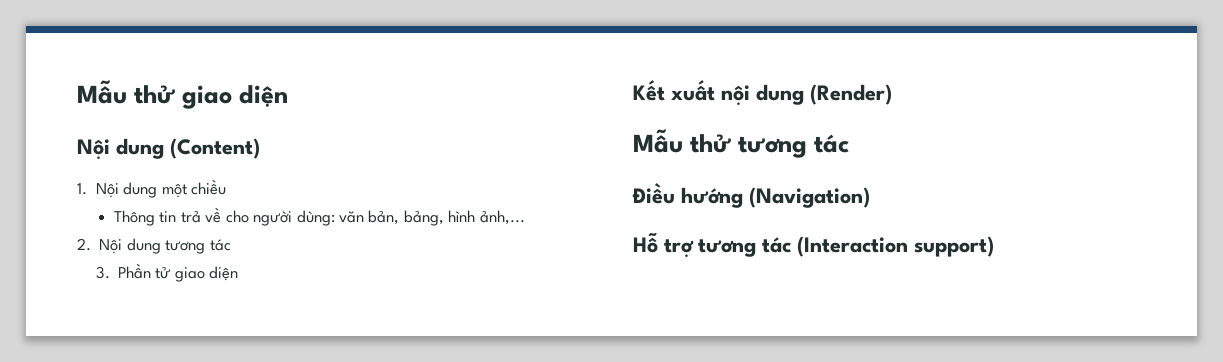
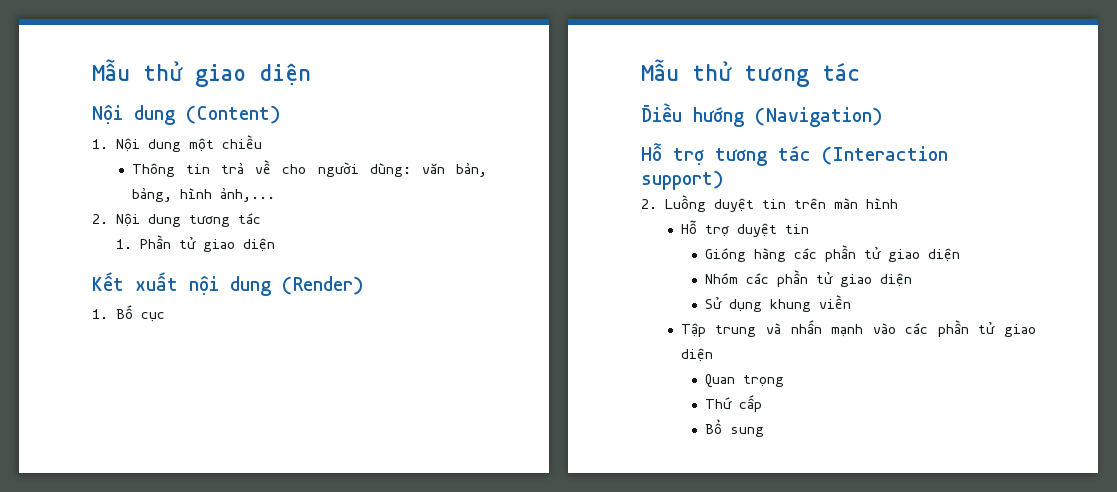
- 3. Phần tử giao diện
+ 1. Phần tử giao diện
+ 1. Bố cục
+ 2. Luồng duyệt tin trên màn hình
+ Hỗ trợ duyệt tin
+ Gióng hàng các phần tử giao diện
+ Nhóm các phần tử giao diện
+ Sử dụng khung viền
+ Tập trung và nhấn mạnh vào các phần tử giao diện
+ Quan trọng
+ Thứ cấp
+ Bổ sung

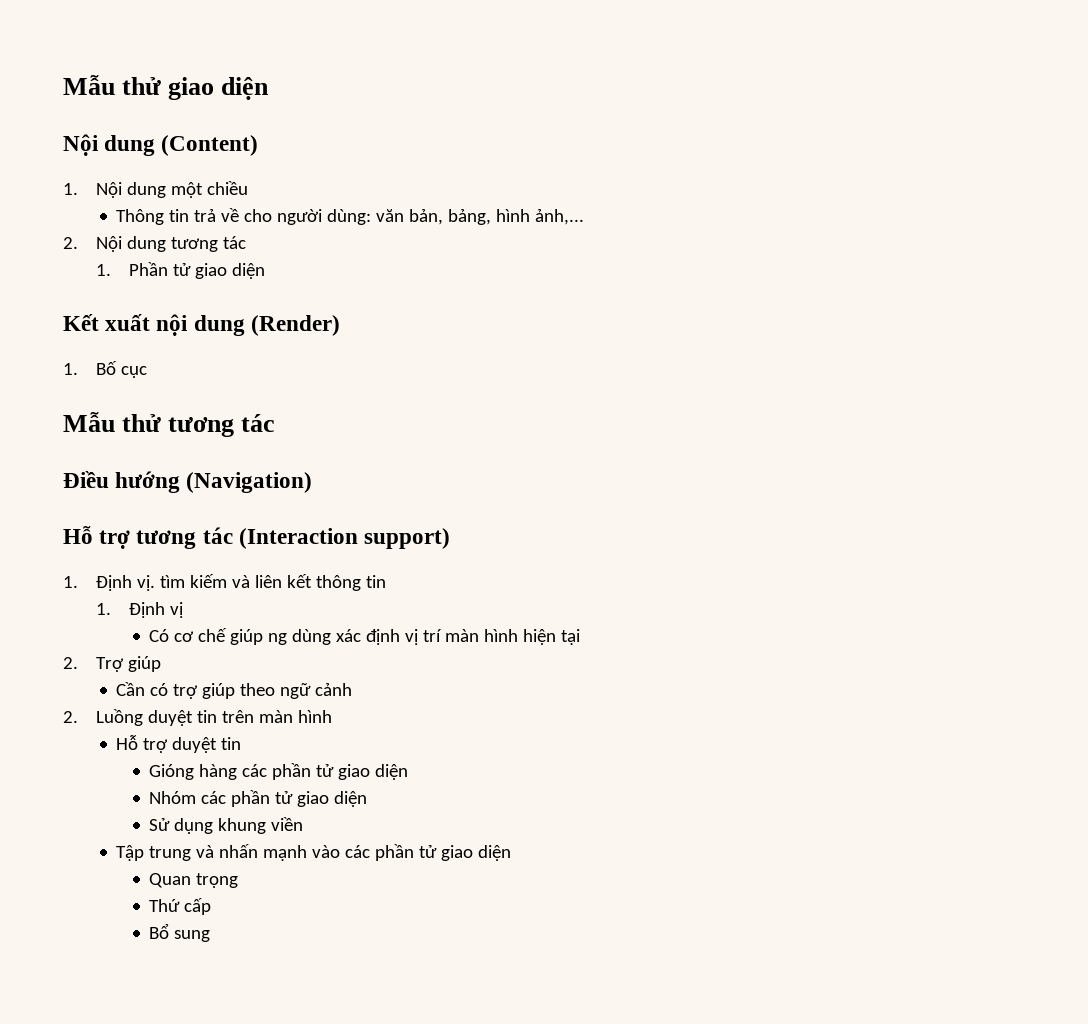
+ 1. Định vị. tìm kiếm và liên kết thông tin
+ 1. Định vị
+ Có cơ chế giúp ng dùng xác định vị trí màn hình hiện tại
+ 2. Trợ giúp
+ Cần có trợ giúp theo ngữ cảnh

